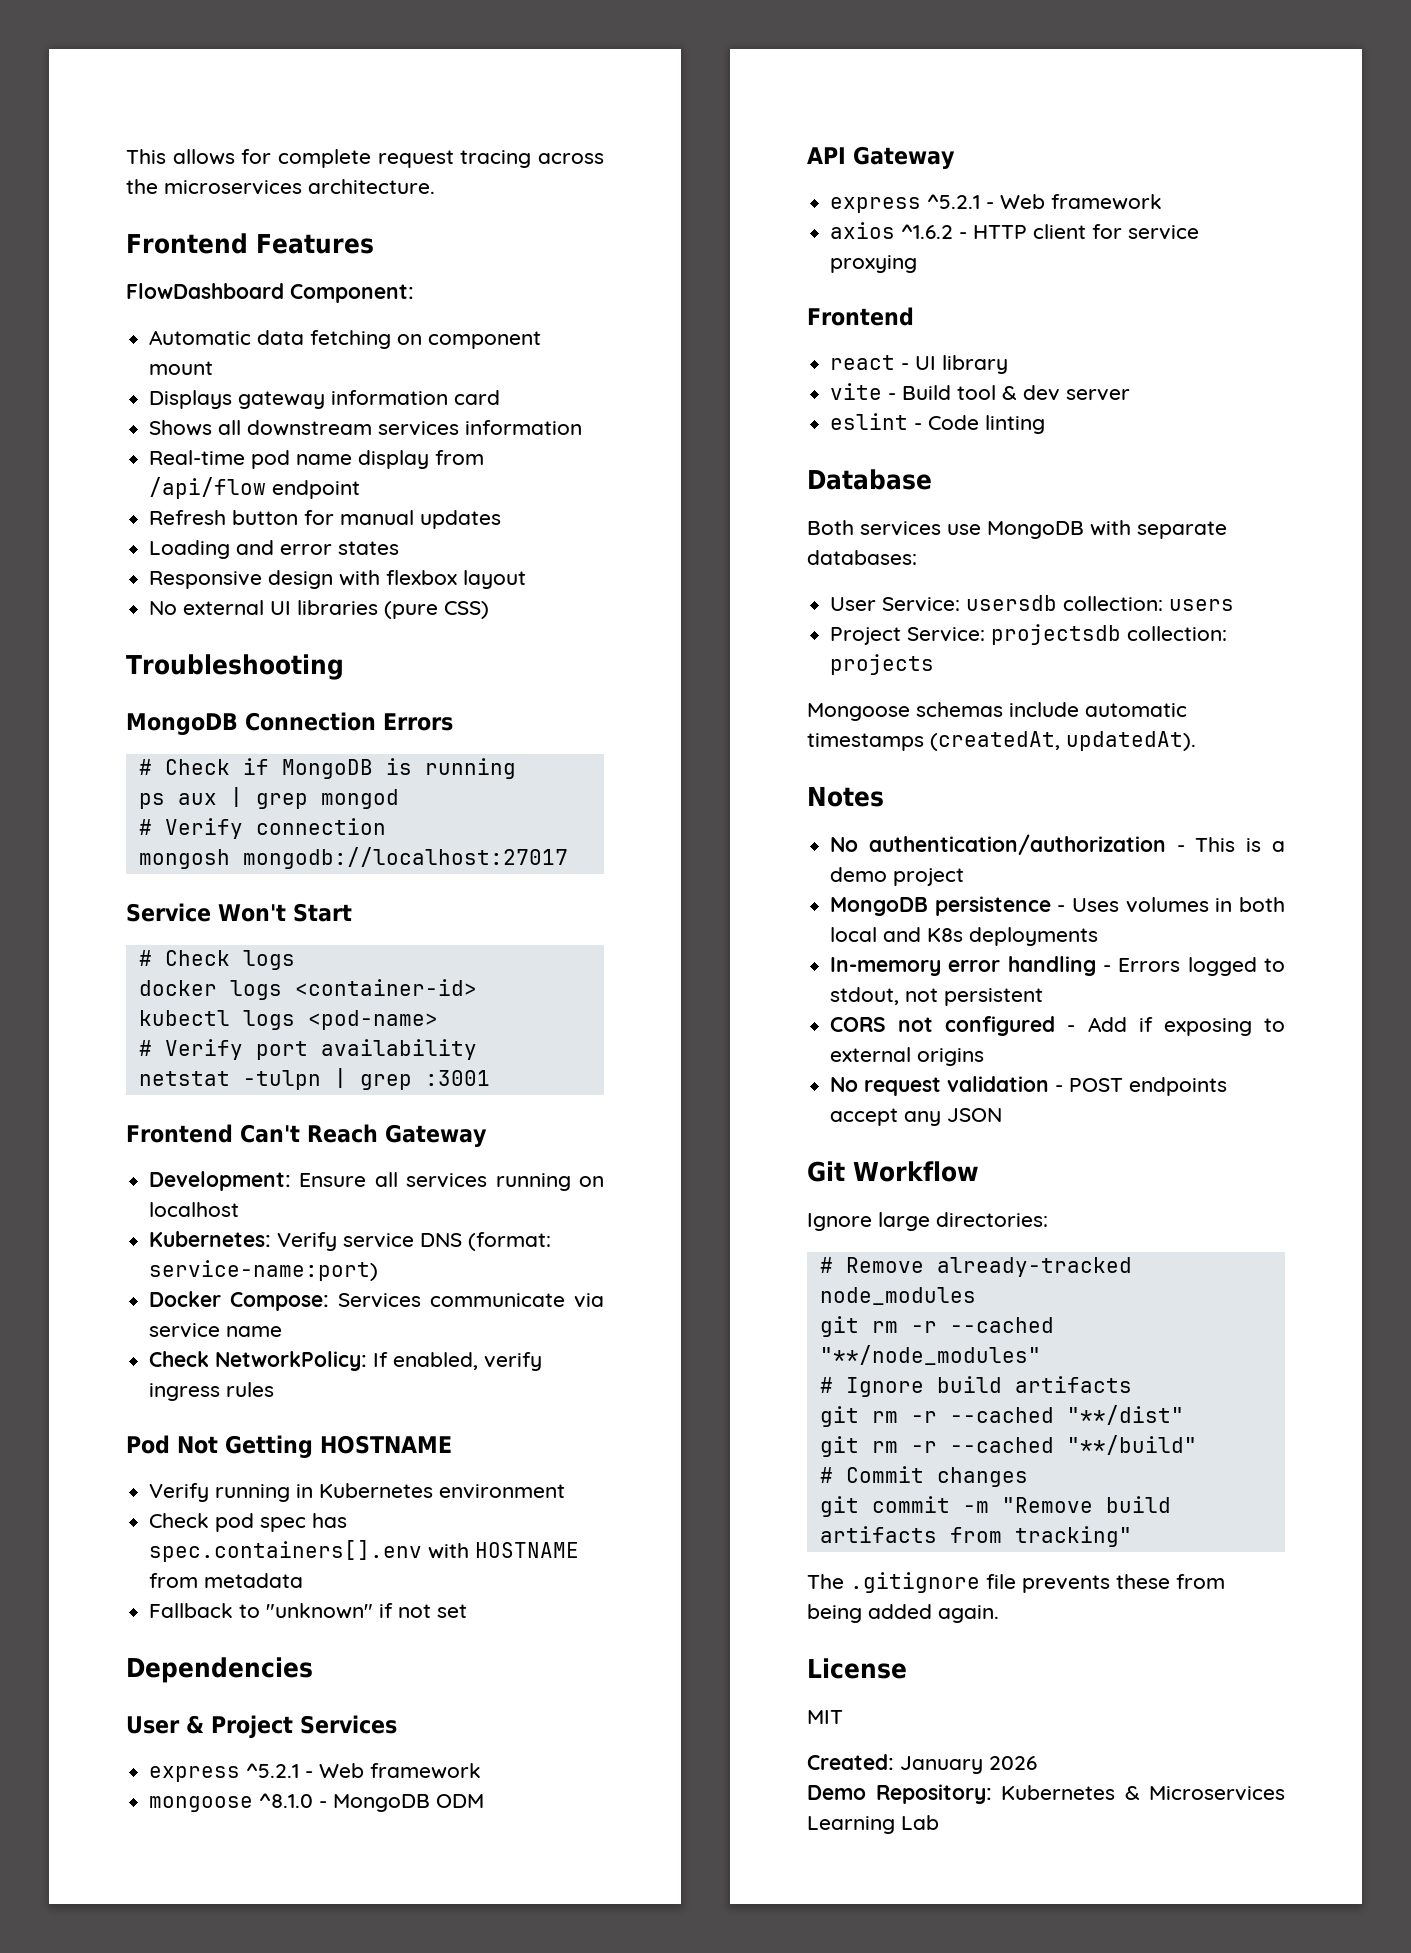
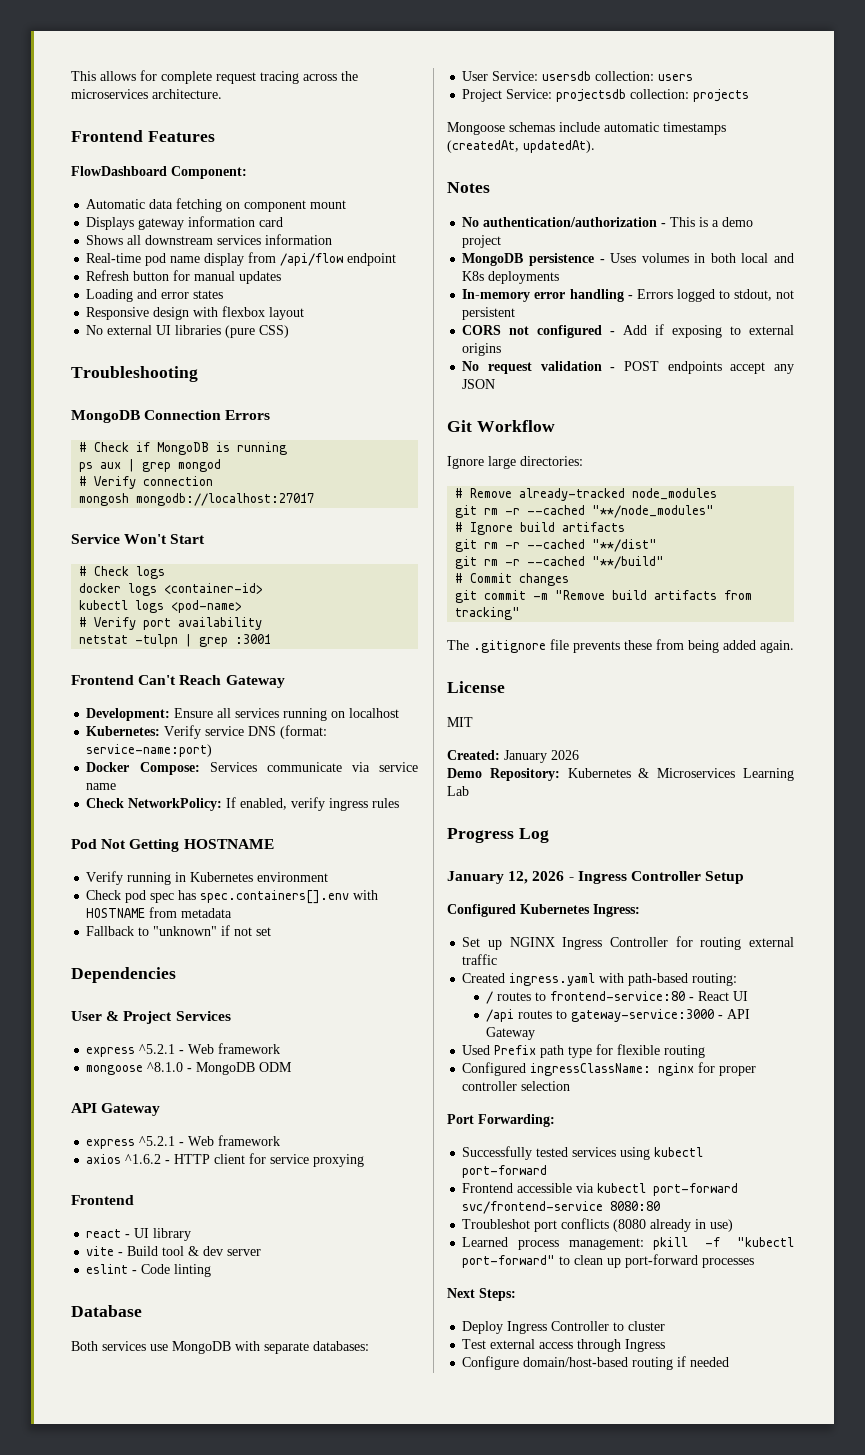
+ Progress Log
+ January 12, 2026 - Ingress Controller Setup
+ Configured Kubernetes Ingress:
+ Set up NGINX Ingress Controller for routing external traffic
+ Created ingress.yaml with path-based routing:
+ / routes to frontend-service:80 - React UI
+ /api routes to gateway-service:3000 - API Gateway
+ Used Prefix path type for flexible routing
+ Configured ingressClassName: nginx for proper controller selection
+ Port Forwarding:
+ Successfully tested services using kubectl port-forward
+ Frontend accessible via kubectl port-forward svc/frontend-service 8080:80
+ Troubleshot port conflicts (8080 already in use)
+ Learned process management: pkill -f "kubectl port-forward" to clean up port-forward processes
+ Next Steps:
+ Deploy Ingress Controller to cluster
+ Test external access through Ingress
+ Configure domain/host-based routing if needed

